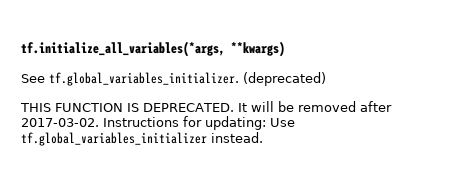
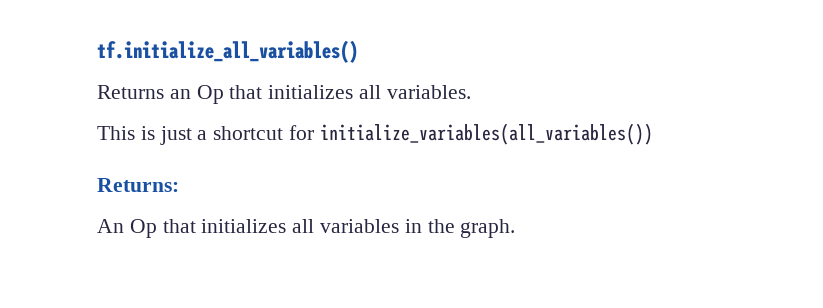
- tf.initialize_all_variables(*args, **kwargs)
- See tf.global_variables_initializer. (deprecated)
- THIS FUNCTION IS DEPRECATED. It will be removed after 2017-03-02. Instructions for updating: Use tf.global_variables_initializer instead.
+ tf.initialize_all_variables()
+ Returns an Op that initializes all variables.
+ This is just a shortcut for initialize_variables(all_variables())
+ Returns:
+ An Op that initializes all variables in the graph.

